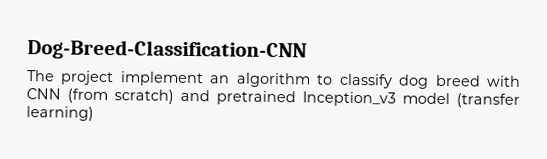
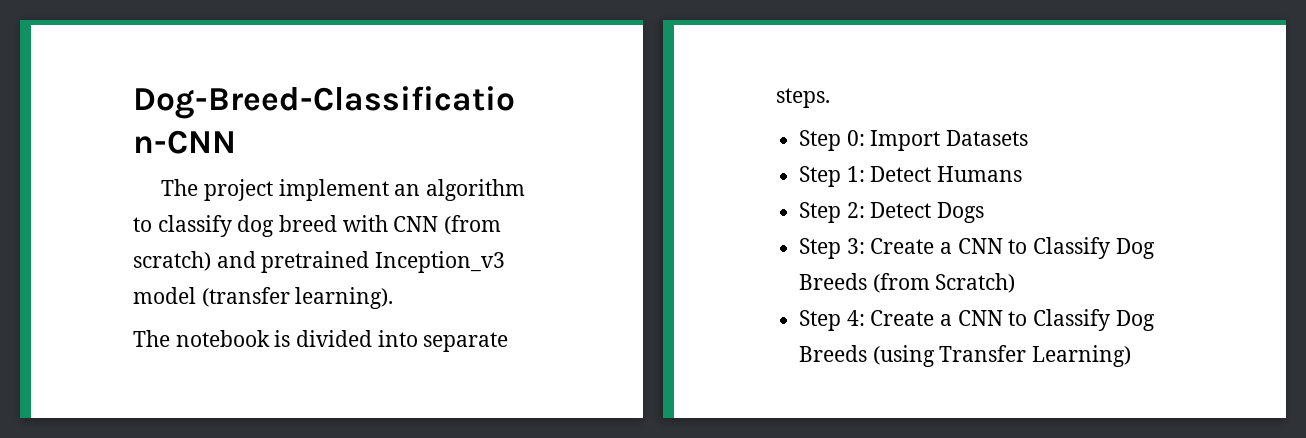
- The project implement an algorithm to classify dog breed with CNN (from scratch) and pretrained Inception_v3 model (transfer learning)
+ The project implement an algorithm to classify dog breed with CNN (from scratch) and pretrained Inception_v3 model (transfer learning).
+ The notebook is divided into separate steps.
+ Step 0: Import Datasets
+ Step 1: Detect Humans
+ Step 2: Detect Dogs
+ Step 3: Create a CNN to Classify Dog Breeds (from Scratch)
+ Step 4: Create a CNN to Classify Dog Breeds (using Transfer Learning)

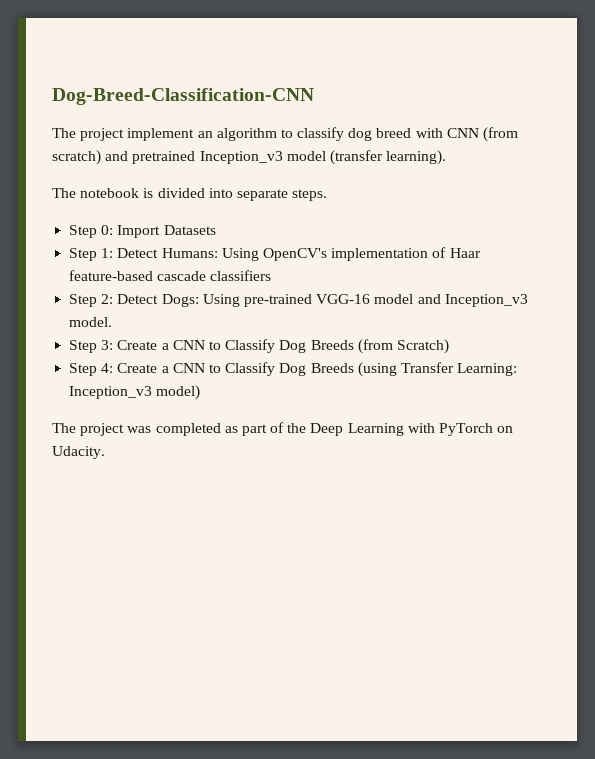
- Step 1: Detect Humans
- Step 2: Detect Dogs
+ Step 1: Detect Humans: Using OpenCV's implementation of Haar feature-based cascade classifiers
+ Step 2: Detect Dogs: Using pre-trained VGG-16 model and Inception_v3 model.
- Step 4: Create a CNN to Classify Dog Breeds (using Transfer Learning)
+ Step 4: Create a CNN to Classify Dog Breeds (using Transfer Learning: Inception_v3 model)
+ The project was completed as part of the Deep Learning with PyTorch on Udacity.

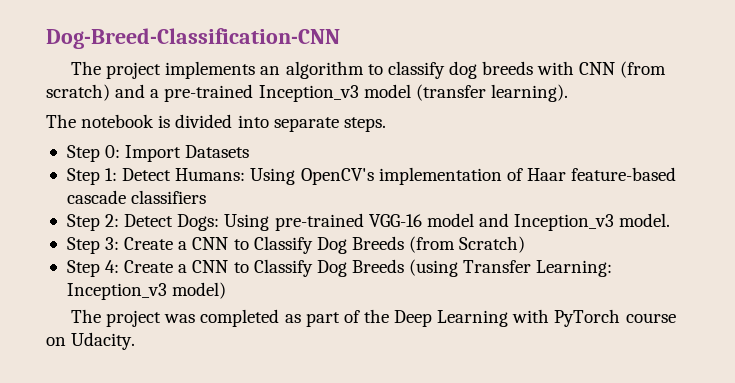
- The project implement an algorithm to classify dog breed with CNN (from scratch) and pretrained Inception_v3 model (transfer learning).
+ The project implements an algorithm to classify dog breeds with CNN (from scratch) and a pre-trained Inception_v3 model (transfer learning).
- The project was completed as part of the Deep Learning with PyTorch on Udacity.
+ The project was completed as part of the Deep Learning with PyTorch course on Udacity.

